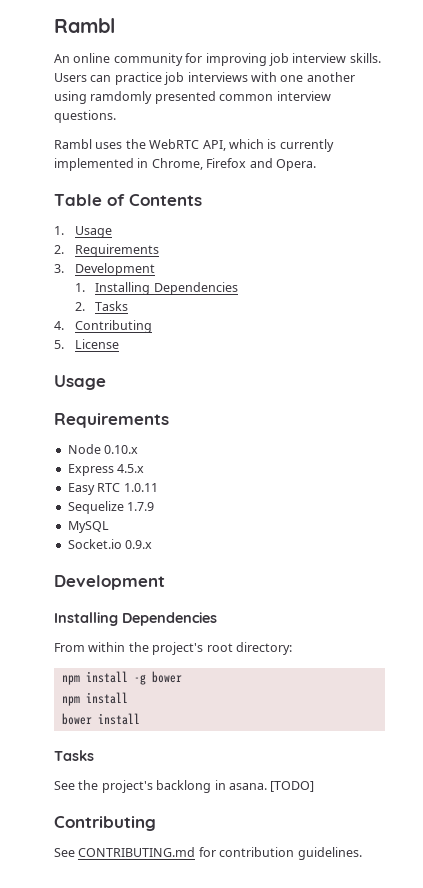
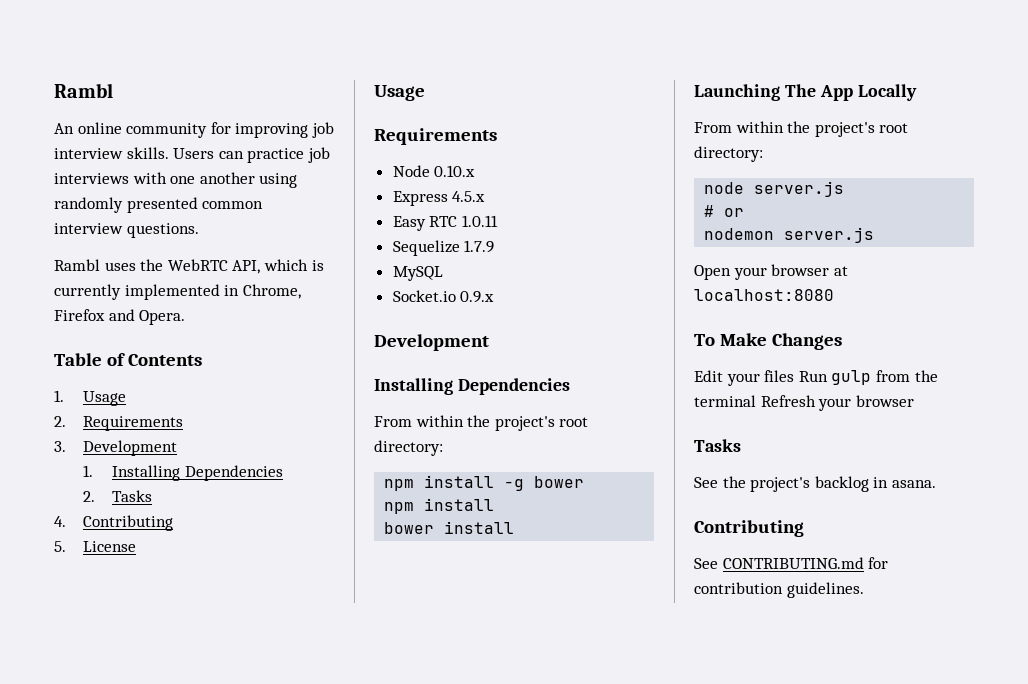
- Users can practice job interviews with one another using ramdomly presented common interview questions.
+ Users can practice job interviews with one another using randomly presented common interview questions.
+ Launching The App Locally
+ From within the project's root directory:
+ node server.js
+ # or
+ nodemon server.js
+ Open your browser at localhost:8080
+ To Make Changes
+ Edit your files Run gulp from the terminal Refresh your browser
- See the project's backlong in asana. [TODO]
+ See the project's backlog in asana.

